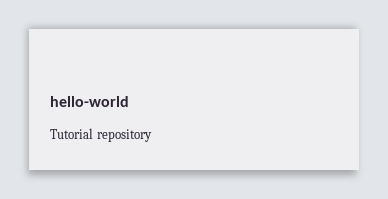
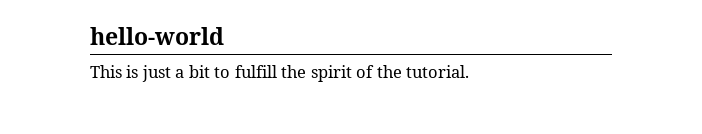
- Tutorial repository
+ This is just a bit to fulfill the spirit of the tutorial.

